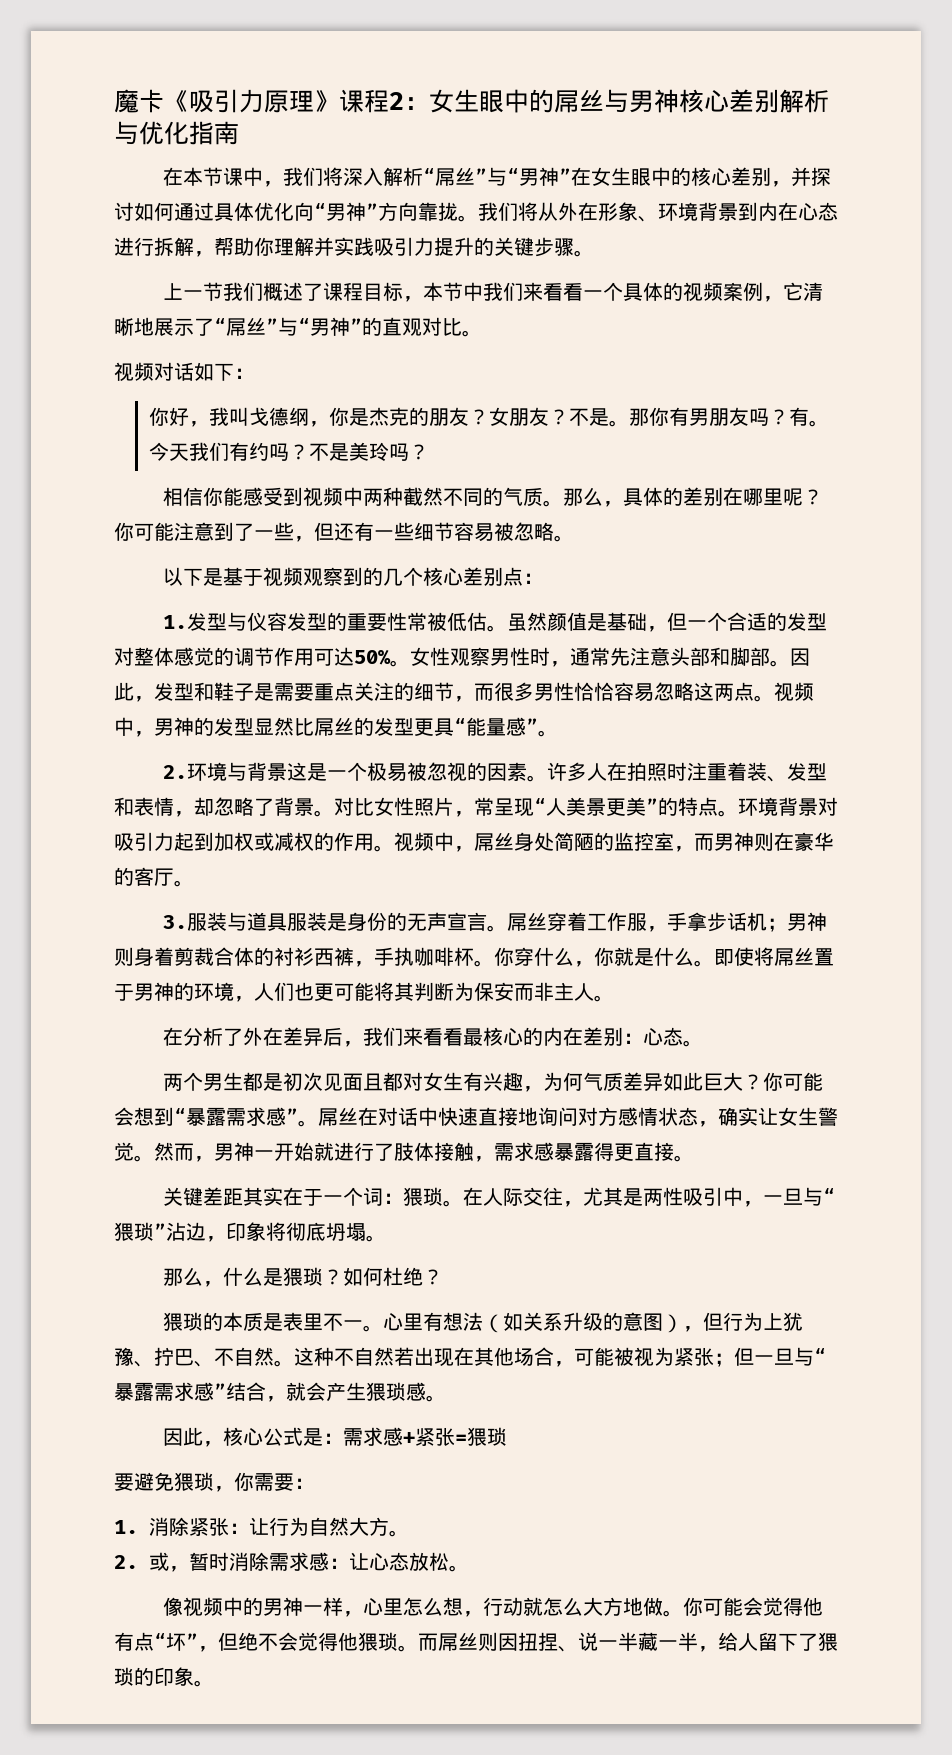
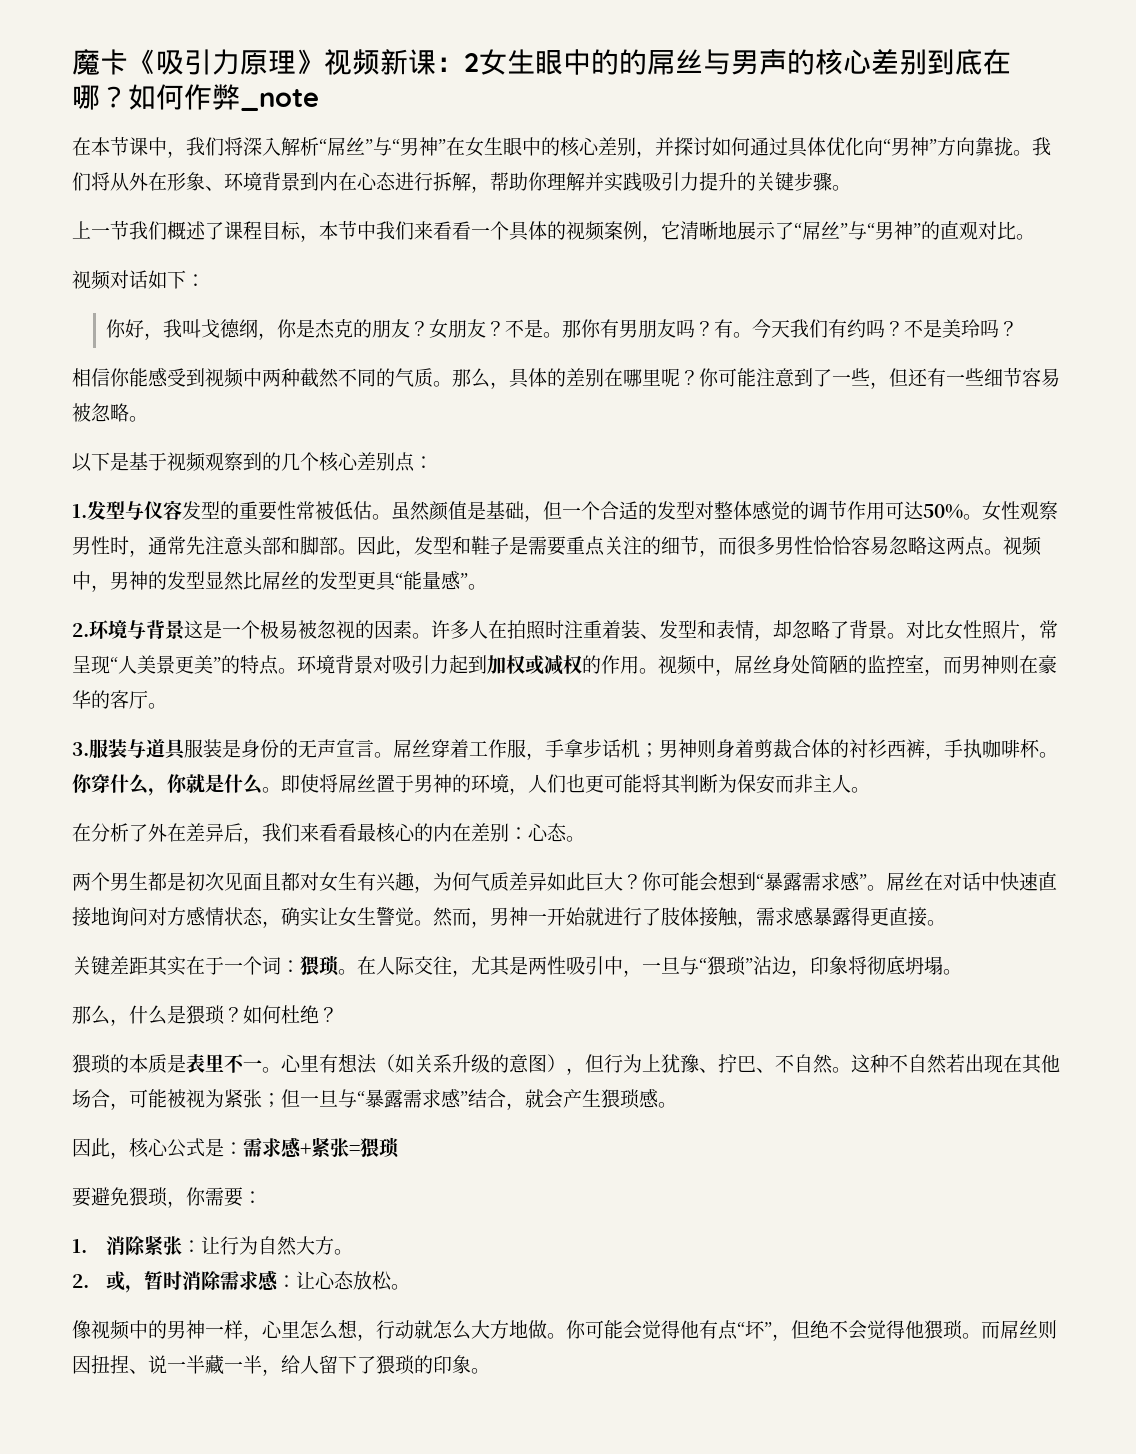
- 魔卡《吸引力原理》课程2：女生眼中的屌丝与男神核心差别解析与优化指南
+ 魔卡《吸引力原理》视频新课：2女生眼中的的屌丝与男声的核心差别到底在哪？如何作弊_note

